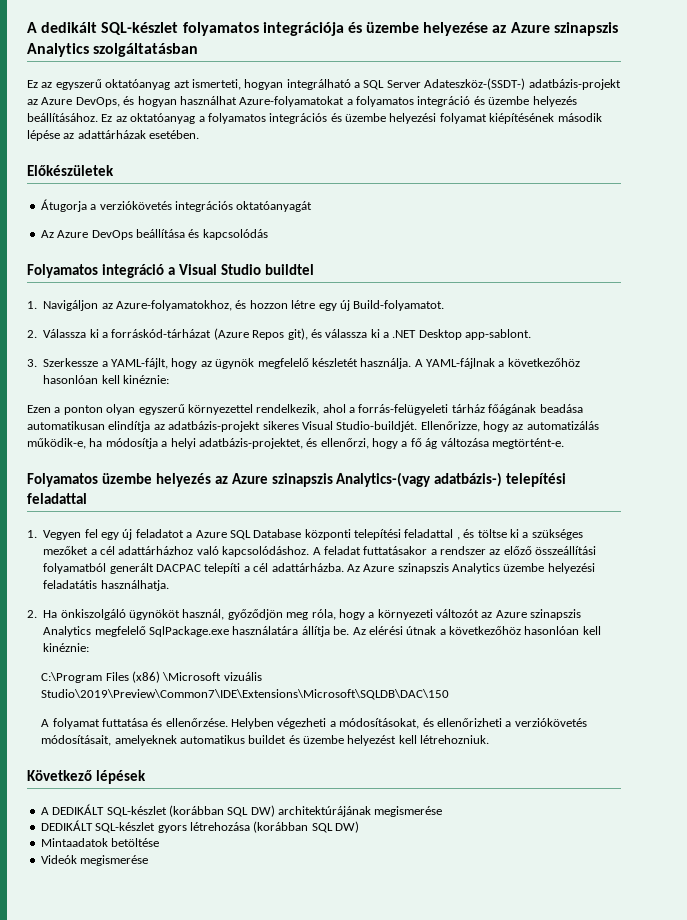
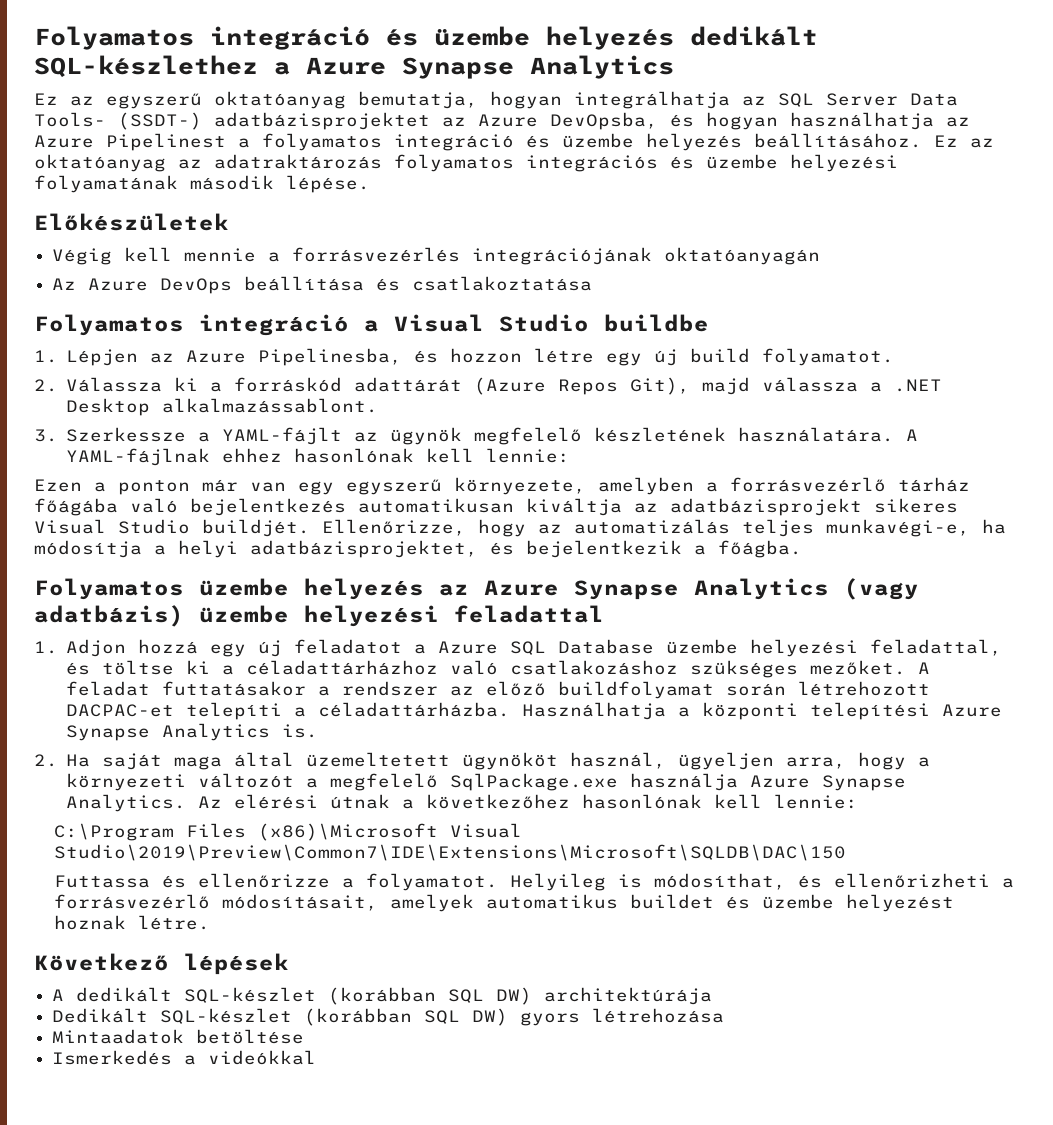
- A dedikált SQL-készlet folyamatos integrációja és üzembe helyezése az Azure szinapszis Analytics szolgáltatásban
+ Folyamatos integráció és üzembe helyezés dedikált SQL-készlethez a Azure Synapse Analytics
- Ez az egyszerű oktatóanyag azt ismerteti, hogyan integrálható a SQL Server Adateszköz-(SSDT-) adatbázis-projekt az Azure DevOps, és hogyan használhat Azure-folyamatokat a folyamatos integráció és üzembe helyezés beállításához.
+ Ez az egyszerű oktatóanyag bemutatja, hogyan integrálhatja az SQL Server Data Tools- (SSDT-) adatbázisprojektet az Azure DevOpsba, és hogyan használhatja az Azure Pipelinest a folyamatos integráció és üzembe helyezés beállításához.
- Ez az oktatóanyag a folyamatos integrációs és üzembe helyezési folyamat kiépítésének második lépése az adattárházak esetében.
+ Ez az oktatóanyag az adatraktározás folyamatos integrációs és üzembe helyezési folyamatának második lépése.
  Előkészületek
- Átugorja a verziókövetés integrációs oktatóanyagát
+ Végig kell mennie a forrásvezérlés integrációjának oktatóanyagán
- Az Azure DevOps beállítása és kapcsolódás
+ Az Azure DevOps beállítása és csatlakoztatása
- Folyamatos integráció a Visual Studio buildtel
- 1. Navigáljon az Azure-folyamatokhoz, és hozzon létre egy új Build-folyamatot.
+ Folyamatos integráció a Visual Studio buildbe
+ 1. Lépjen az Azure Pipelinesba, és hozzon létre egy új build folyamatot.
- 2. Válassza ki a forráskód-tárházat (Azure Repos git), és válassza ki a .NET Desktop app-sablont.
+ 2. Válassza ki a forráskód adattárát (Azure Repos Git), majd válassza a .NET Desktop alkalmazássablont.
- 3. Szerkessze a YAML-fájlt, hogy az ügynök megfelelő készletét használja. A YAML-fájlnak a következőhöz hasonlóan kell kinéznie:
- Ezen a ponton olyan egyszerű környezettel rendelkezik, ahol a forrás-felügyeleti tárház főágának beadása automatikusan elindítja az adatbázis-projekt sikeres Visual Studio-buildjét.
+ 3. Szerkessze a YAML-fájlt az ügynök megfelelő készletének használatára. A YAML-fájlnak ehhez hasonlónak kell lennie:
+ Ezen a ponton már van egy egyszerű környezete, amelyben a forrásvezérlő tárház főágába való bejelentkezés automatikusan kiváltja az adatbázisprojekt sikeres Visual Studio buildjét.
- Ellenőrizze, hogy az automatizálás működik-e, ha módosítja a helyi adatbázis-projektet, és ellenőrzi, hogy a fő ág változása megtörtént-e.
+ Ellenőrizze, hogy az automatizálás teljes munkavégi-e, ha módosítja a helyi adatbázisprojektet, és bejelentkezik a főágba.
- Folyamatos üzembe helyezés az Azure szinapszis Analytics-(vagy adatbázis-) telepítési feladattal
+ Folyamatos üzembe helyezés az Azure Synapse Analytics (vagy adatbázis) üzembe helyezési feladattal
- 1. Vegyen fel egy új feladatot a Azure SQL Database központi telepítési feladattal , és töltse ki a szükséges mezőket a cél adattárházhoz való kapcsolódáshoz.
+ 1. Adjon hozzá egy új feladatot a Azure SQL Database üzembe helyezési feladattal, és töltse ki a céladattárházhoz való csatlakozáshoz szükséges mezőket.
- A feladat futtatásakor a rendszer az előző összeállítási folyamatból generált DACPAC telepíti a cél adattárházba. Az Azure szinapszis Analytics üzembe helyezési feladatátis használhatja.
- 2. Ha önkiszolgáló ügynököt használ, győződjön meg róla, hogy a környezeti változót az Azure szinapszis Analytics megfelelő SqlPackage.exe használatára állítja be. Az elérési útnak a következőhöz hasonlóan kell kinéznie:
- C:\Program Files (x86) \Microsoft vizuális Studio\2019\Preview\Common7\IDE\Extensions\Microsoft\SQLDB\DAC\150
- A folyamat futtatása és ellenőrzése. Helyben végezheti a módosításokat, és ellenőrizheti a verziókövetés módosításait, amelyeknek automatikus buildet és üzembe helyezést kell létrehozniuk.
+ A feladat futtatásakor a rendszer az előző buildfolyamat során létrehozott DACPAC-et telepíti a céladattárházba. Használhatja a központi telepítési Azure Synapse Analytics is.
+ 2. Ha saját maga által üzemeltetett ügynököt használ, ügyeljen arra, hogy a környezeti változót a megfelelő SqlPackage.exe használja Azure Synapse Analytics. Az elérési útnak a következőhez hasonlónak kell lennie:
+ C:\Program Files (x86)\Microsoft Visual Studio\2019\Preview\Common7\IDE\Extensions\Microsoft\SQLDB\DAC\150
+ Futtassa és ellenőrizze a folyamatot. Helyileg is módosíthat, és ellenőrizheti a forrásvezérlő módosításait, amelyek automatikus buildet és üzembe helyezést hoznak létre.
- A DEDIKÁLT SQL-készlet (korábban SQL DW) architektúrájának megismerése
- DEDIKÁLT SQL-készlet gyors létrehozása (korábban SQL DW)
+ A dedikált SQL-készlet (korábban SQL DW) architektúrája
+ Dedikált SQL-készlet (korábban SQL DW) gyors létrehozása
- Videók megismerése
+ Ismerkedés a videókkal

